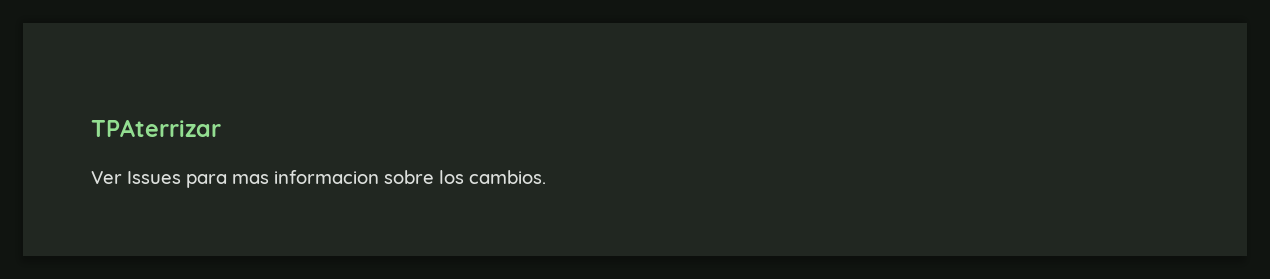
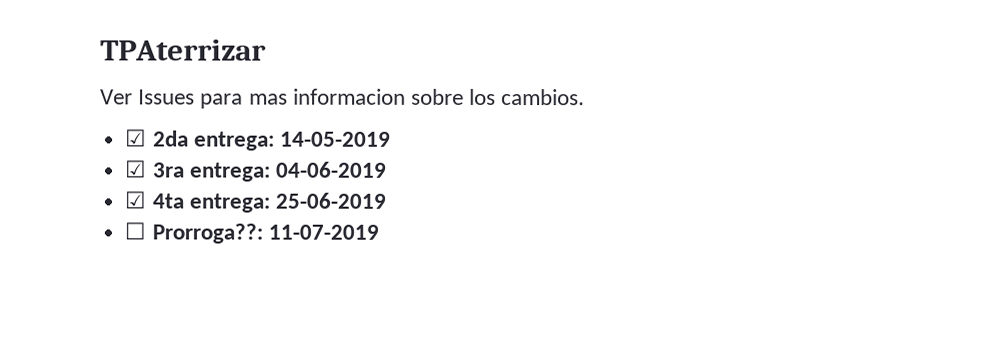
+ ☑ 2da entrega: 14-05-2019
+ ☑ 3ra entrega: 04-06-2019
+ ☑ 4ta entrega: 25-06-2019
+ ☐ Prorroga??: 11-07-2019

